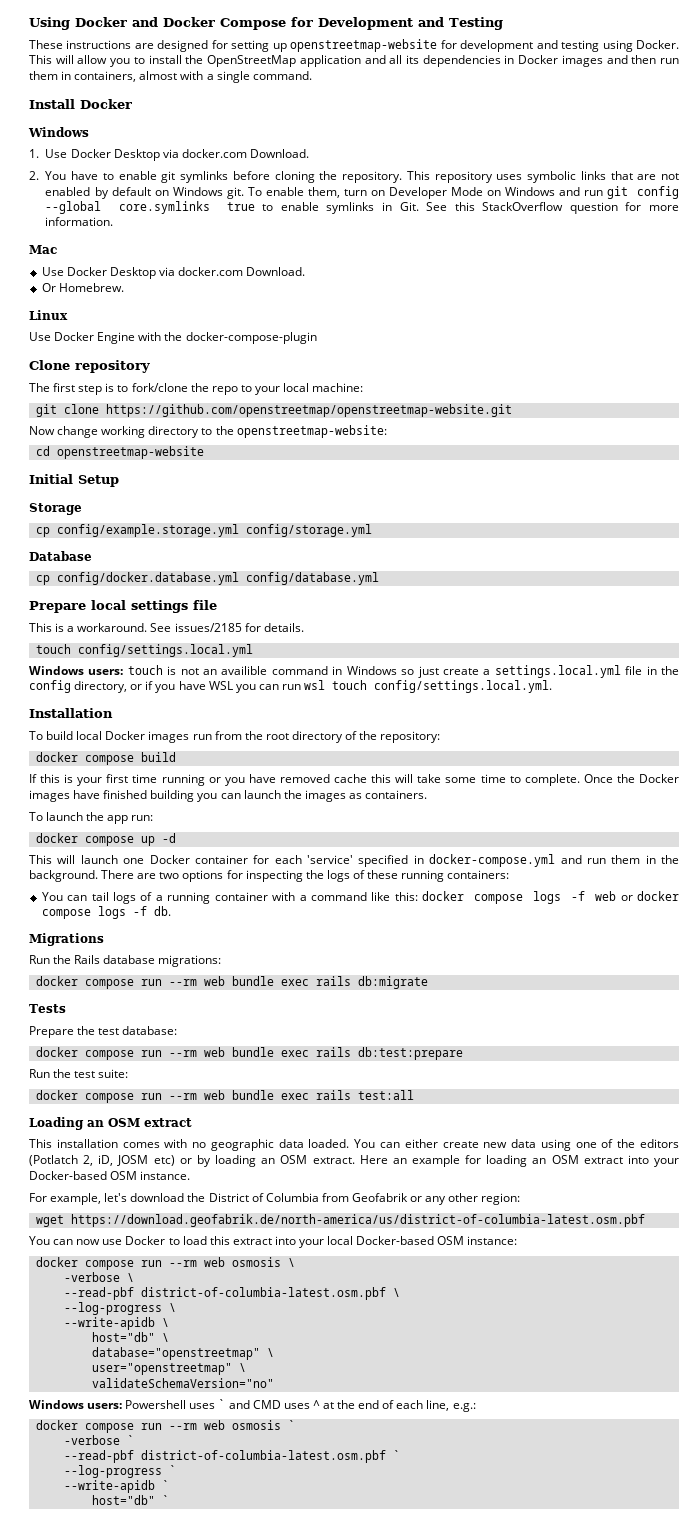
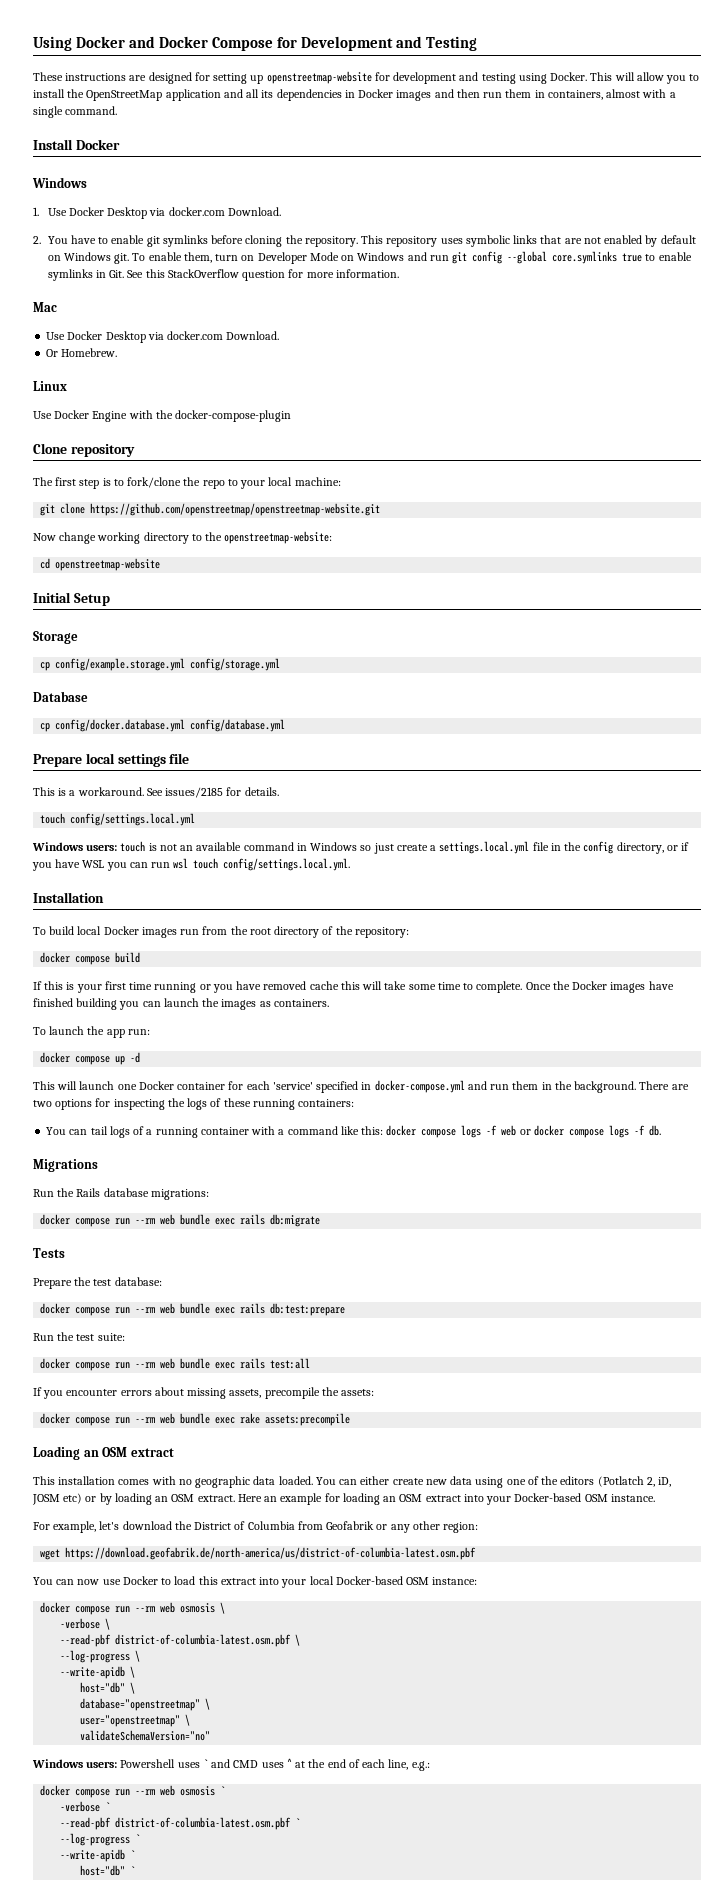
- Windows users: touch is not an availible command in Windows so just create a settings.local.yml file in the config directory, or if you have WSL you can run wsl touch config/settings.local.yml.
+ Windows users: touch is not an available command in Windows so just create a settings.local.yml file in the config directory, or if you have WSL you can run wsl touch config/settings.local.yml.
+ If you encounter errors about missing assets, precompile the assets:
+ docker compose run --rm web bundle exec rake assets:precompile

